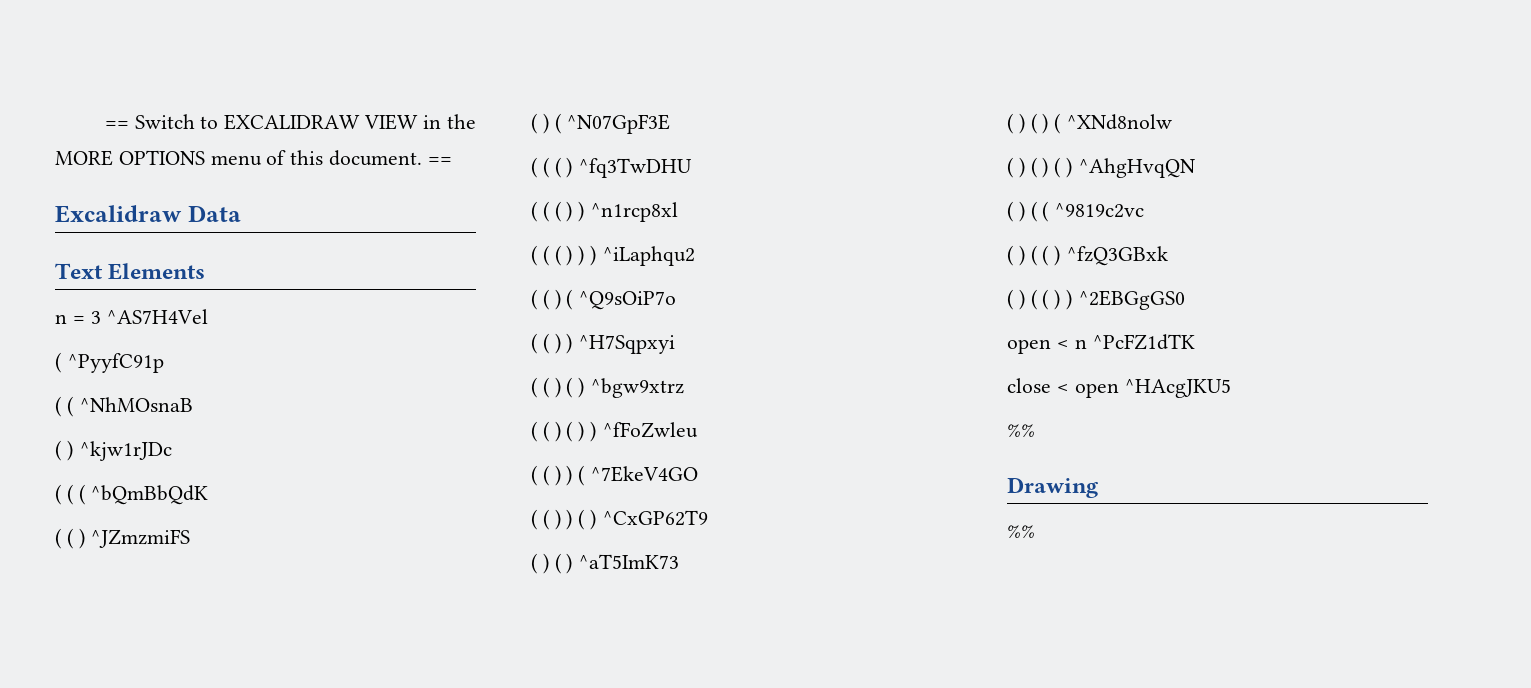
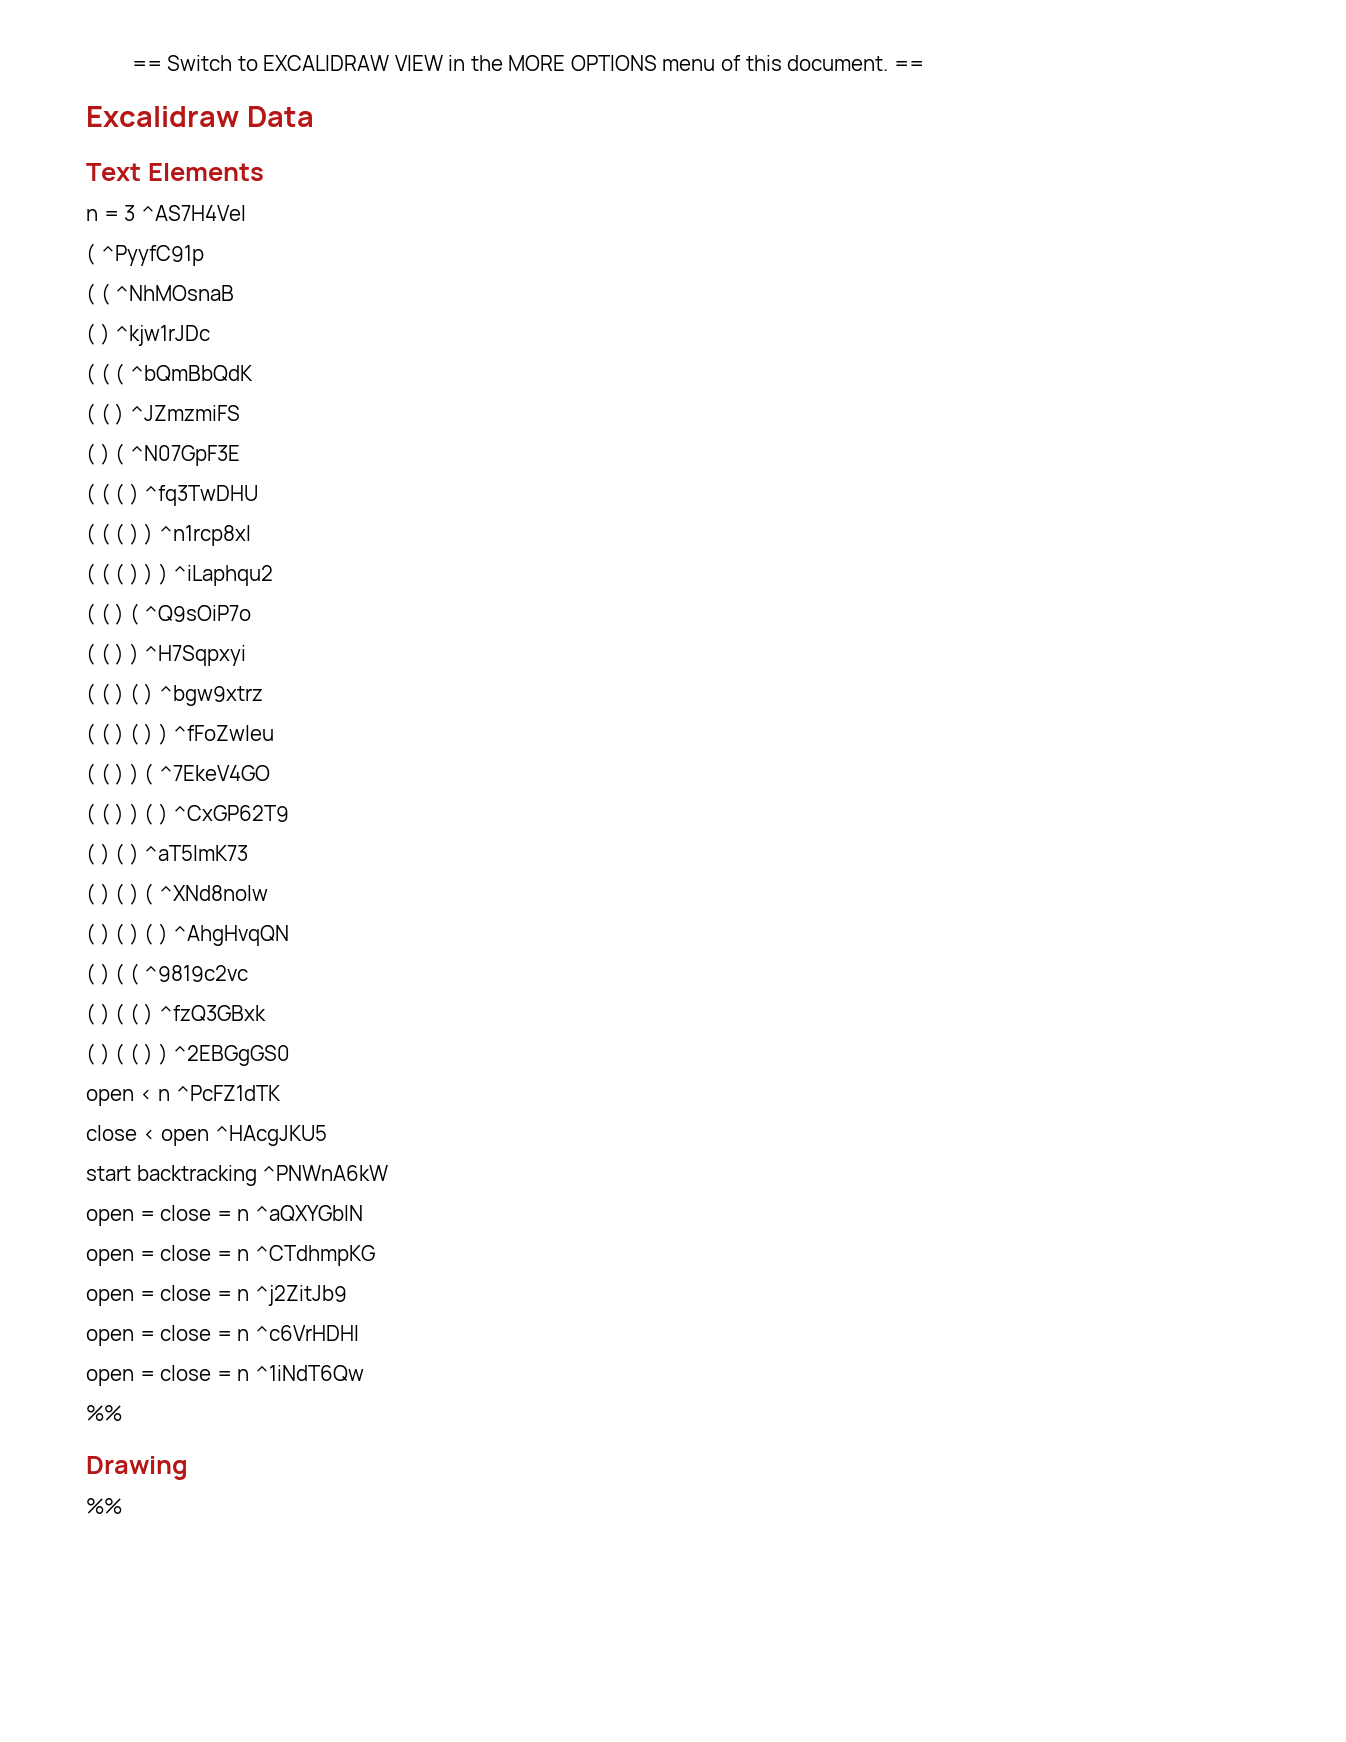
+ start backtracking ^PNWnA6kW
+ open = close = n ^aQXYGblN
+ open = close = n ^CTdhmpKG
+ open = close = n ^j2ZitJb9
+ open = close = n ^c6VrHDHI
+ open = close = n ^1iNdT6Qw

